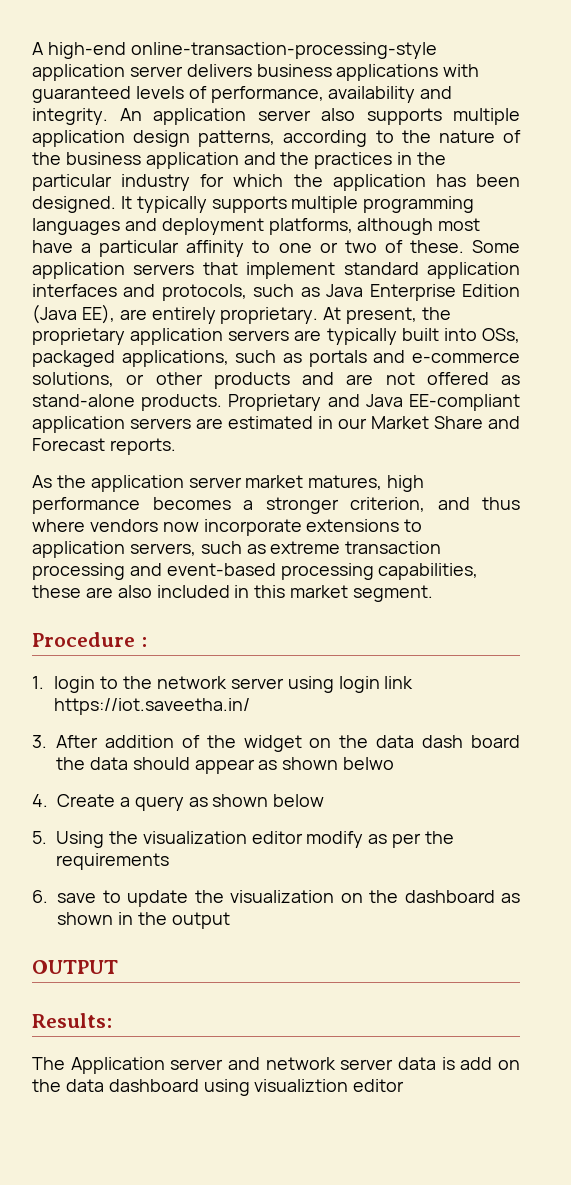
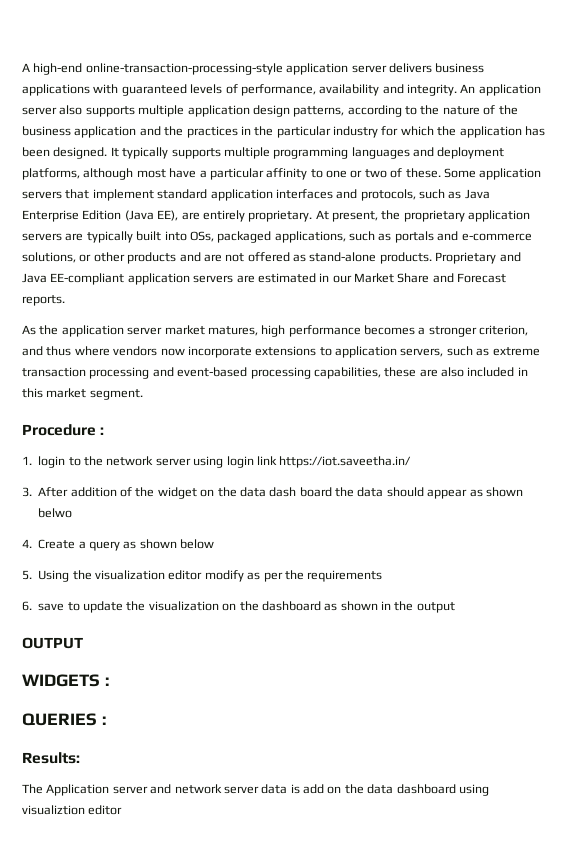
+ WIDGETS :
+ QUERIES :

